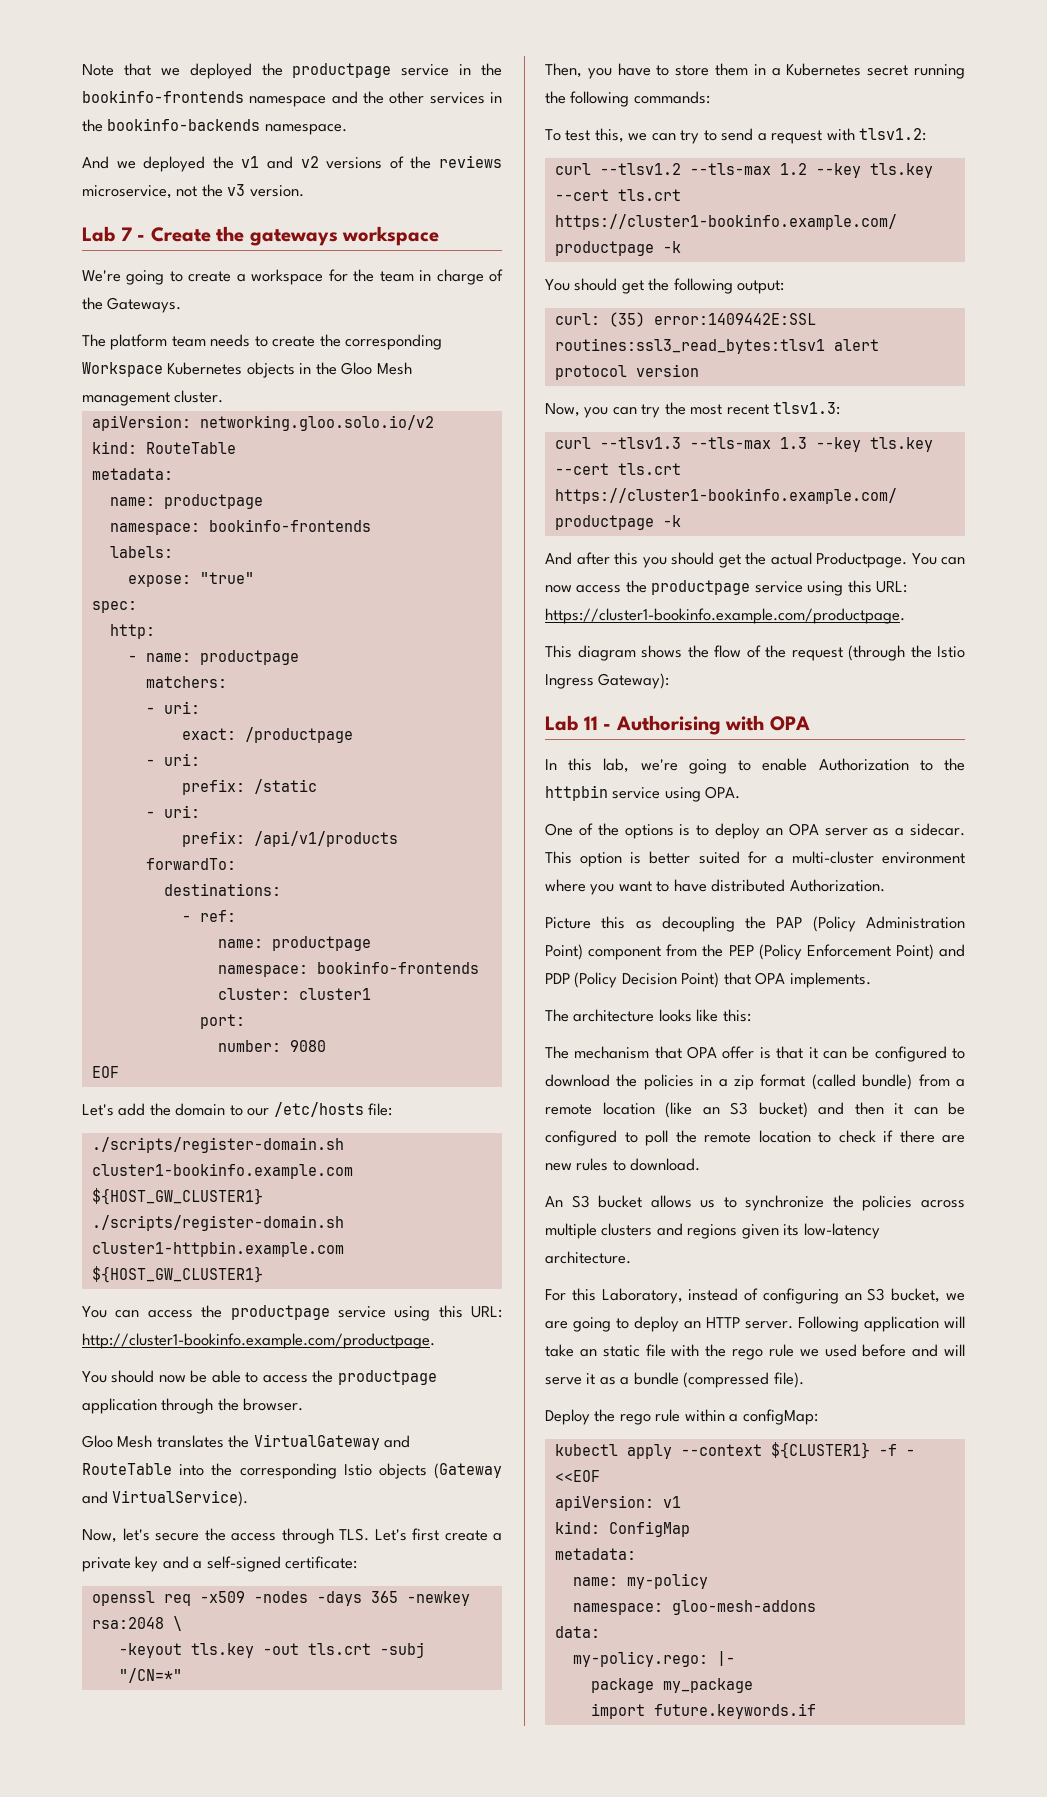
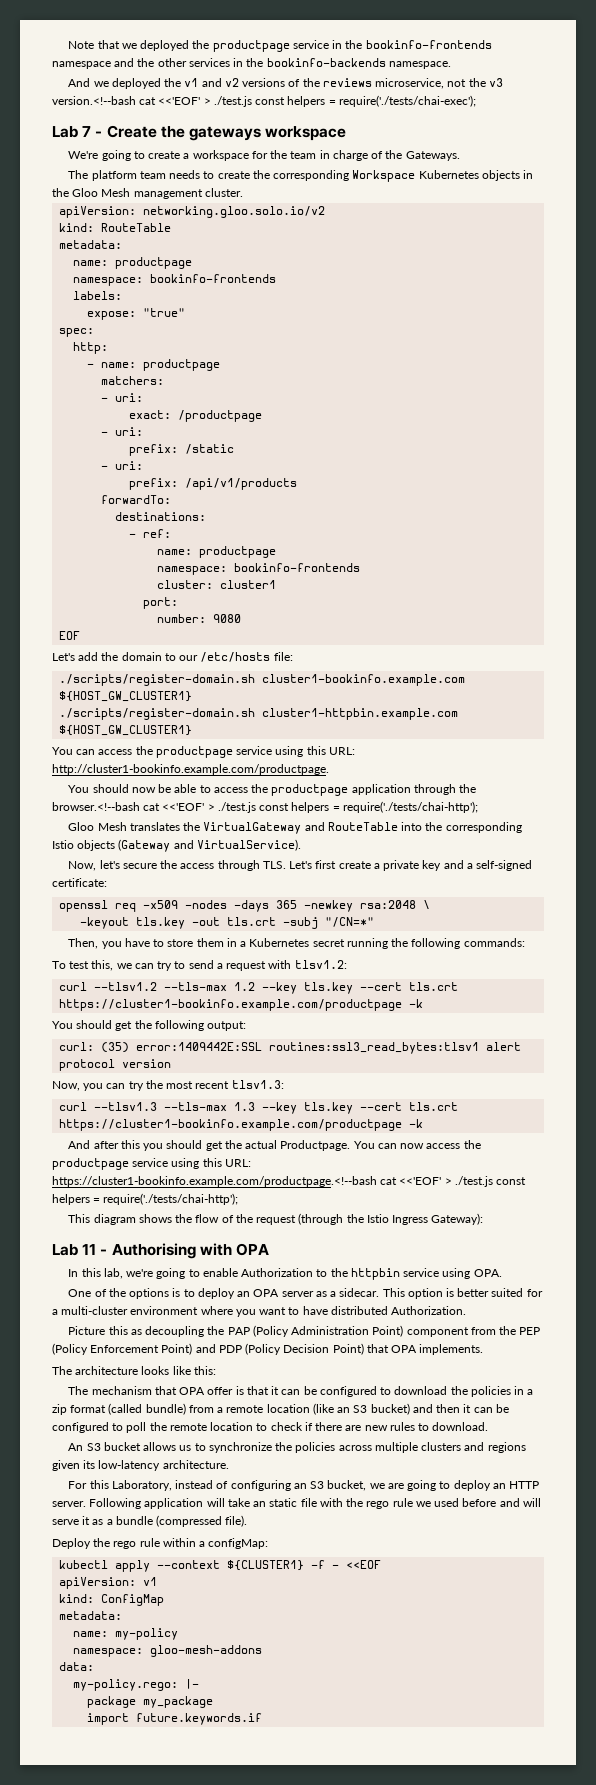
- And we deployed the v1 and v2 versions of the reviews microservice, not the v3 version.
+ And we deployed the v1 and v2 versions of the reviews microservice, not the v3 version.<!--bash cat <<'EOF' > ./test.js const helpers = require('./tests/chai-exec');
- You should now be able to access the productpage application through the browser.
+ You should now be able to access the productpage application through the browser.<!--bash cat <<'EOF' > ./test.js const helpers = require('./tests/chai-http');
- You can now access the productpage service using this URL: https://cluster1-bookinfo.example.com/productpage.
+ You can now access the productpage service using this URL: https://cluster1-bookinfo.example.com/productpage.<!--bash cat <<'EOF' > ./test.js const helpers = require('./tests/chai-http');

